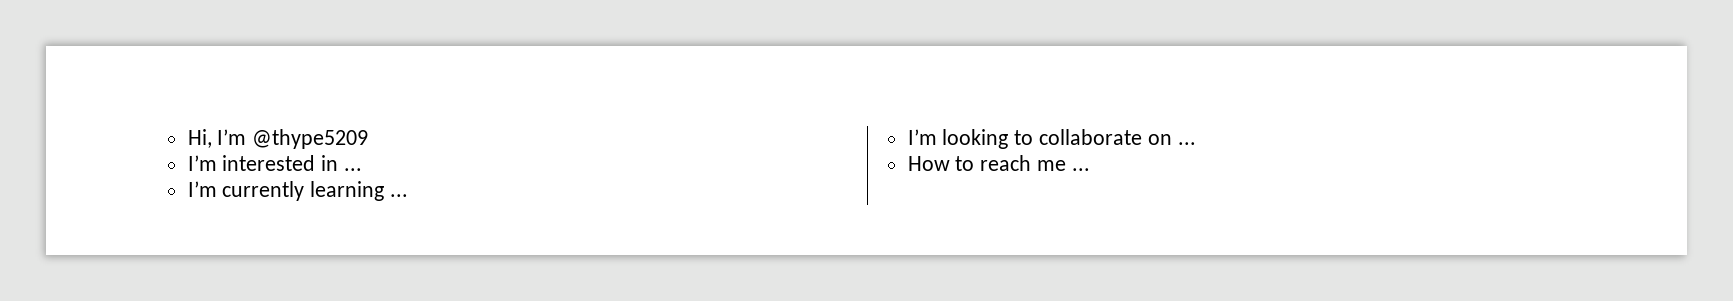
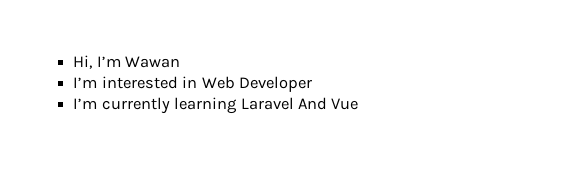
- Hi, I’m @thype5209
+ Hi, I’m Wawan
- I’m interested in ...
+ I’m interested in Web Developer
- I’m currently learning ...
- I’m looking to collaborate on ...
- How to reach me ...
+ I’m currently learning Laravel And Vue

